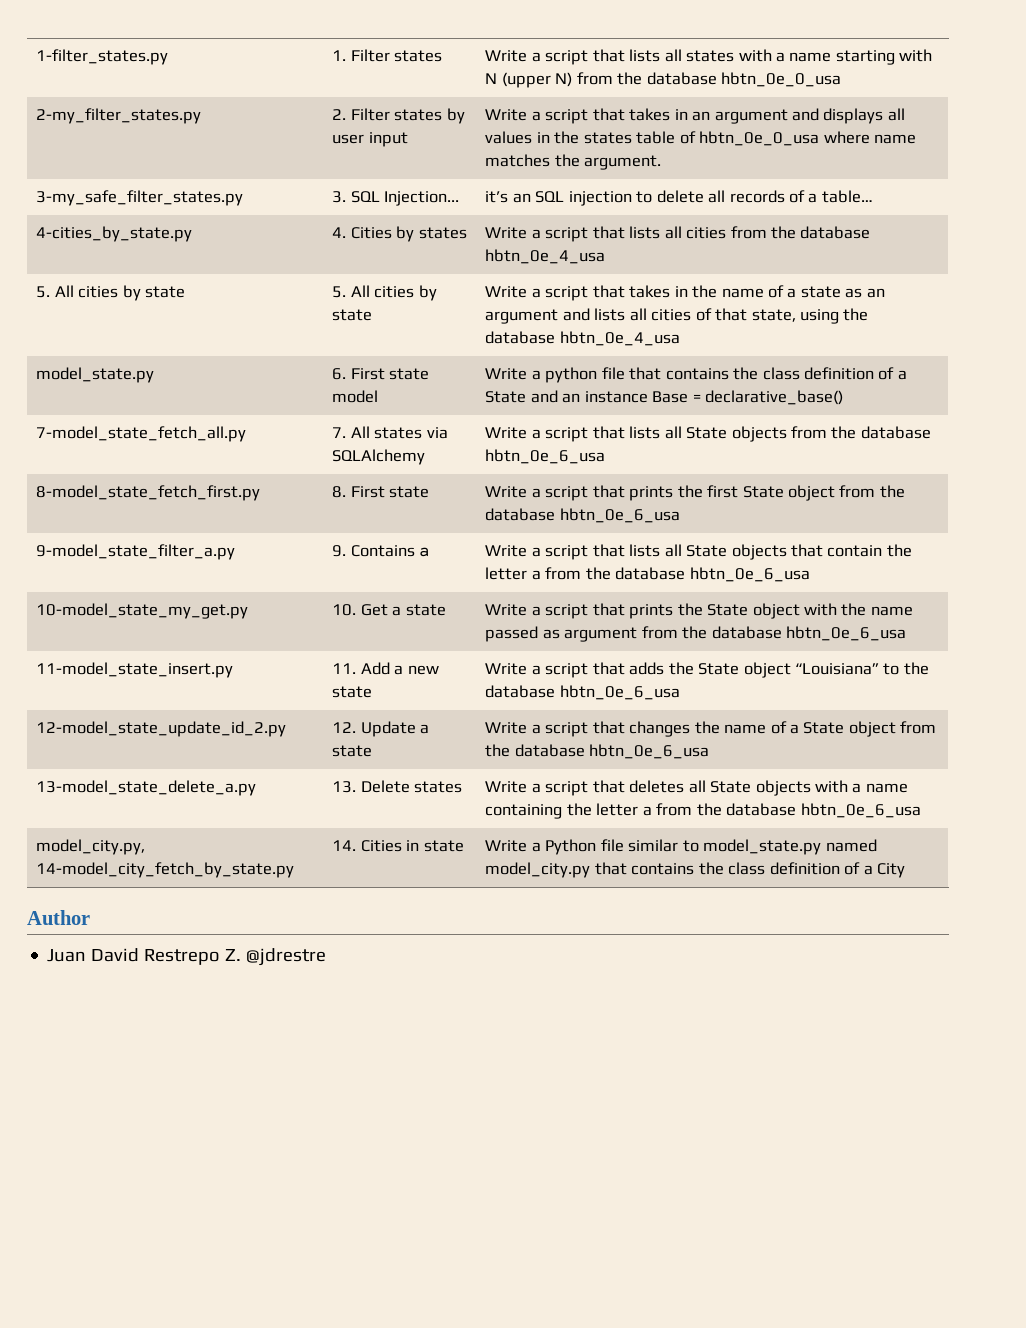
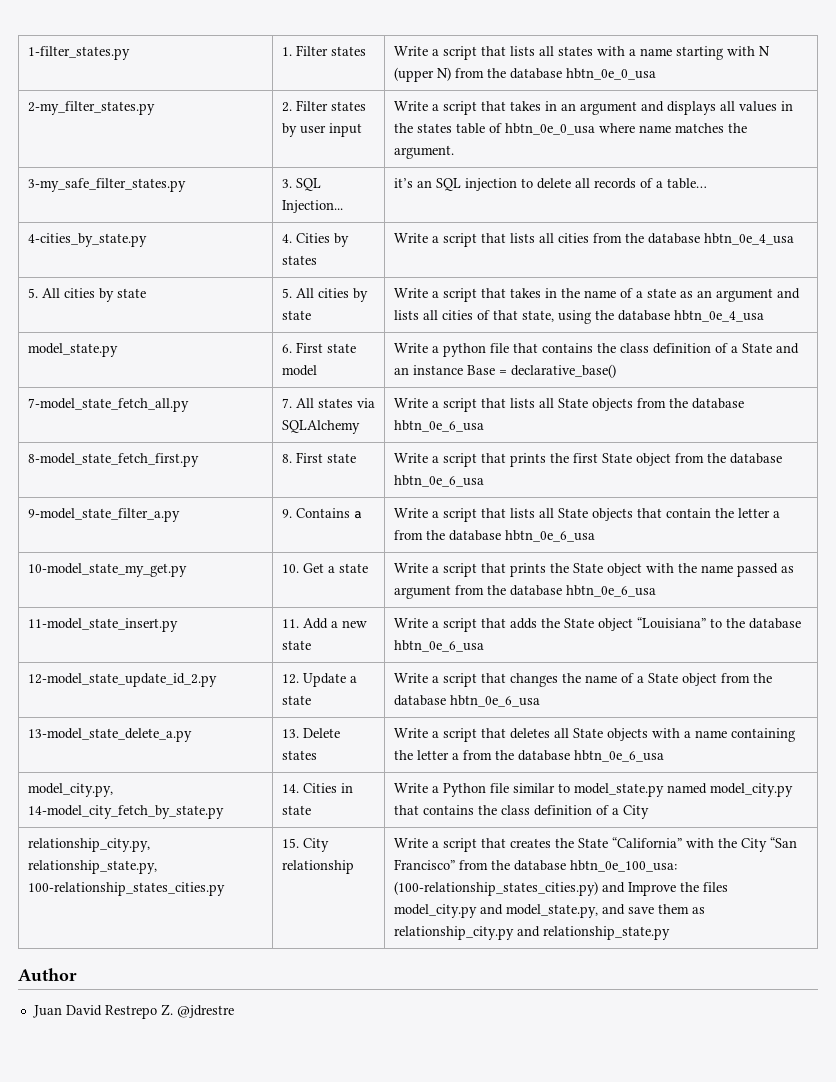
+ relationship_city.py, relationship_state.py, 100-relationship_states_cities.py | 15. City relationship | Write a script that creates the State “California” with the City “San Francisco” from the database hbtn_0e_100_usa: (100-relationship_states_cities.py) and Improve the files model_city.py and model_state.py, and save them as relationship_city.py and relationship_state.py

